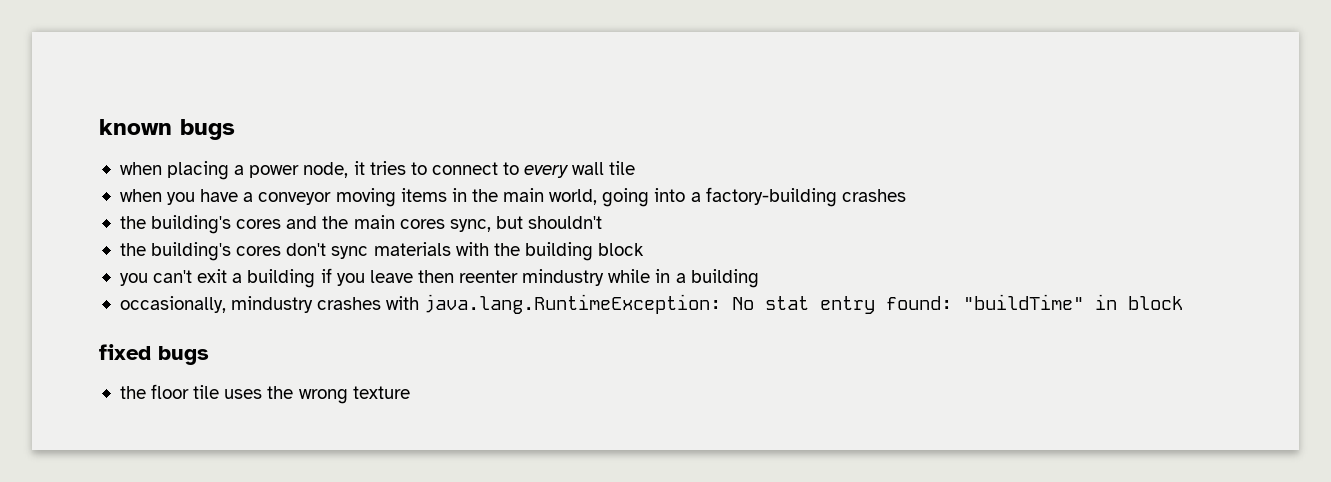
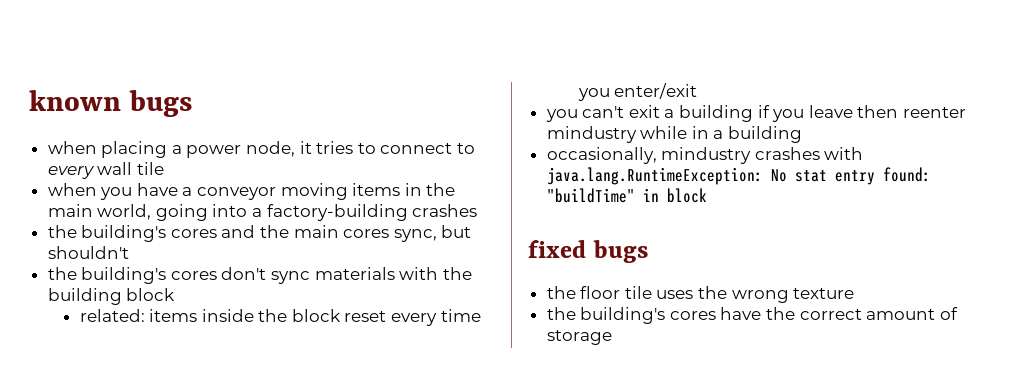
+ related: items inside the block reset every time you enter/exit
+ the building's cores have the correct amount of storage

